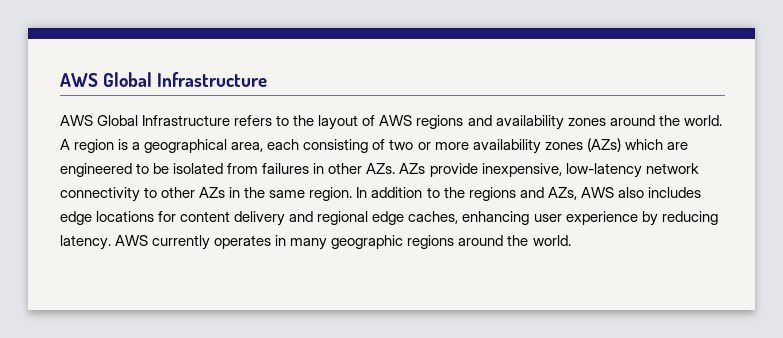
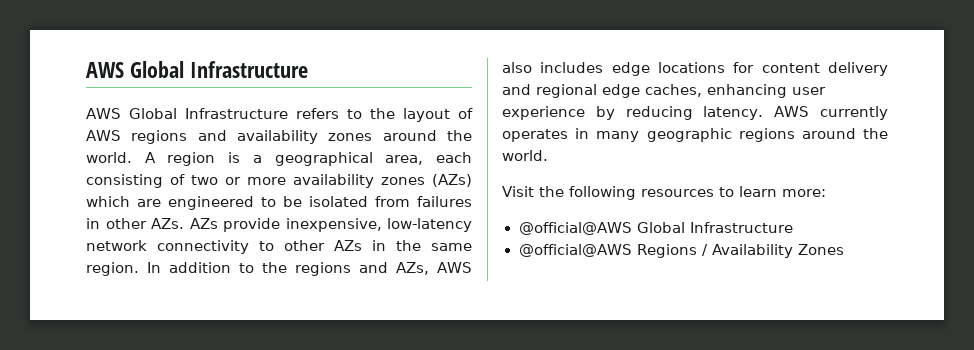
+ Visit the following resources to learn more:
+ @official@AWS Global Infrastructure
+ @official@AWS Regions / Availability Zones

